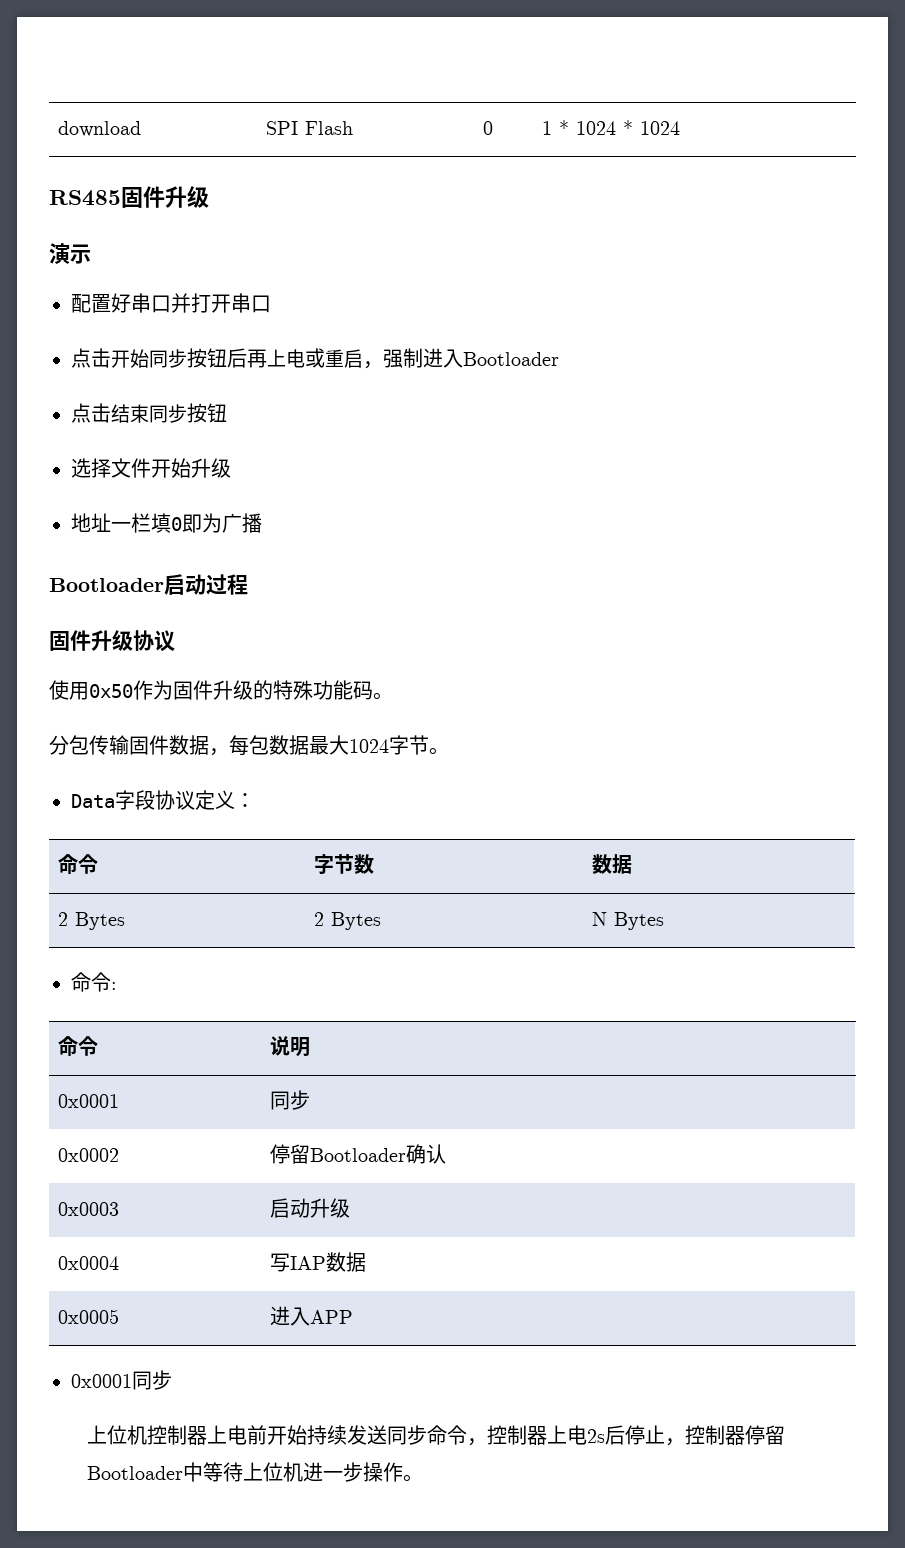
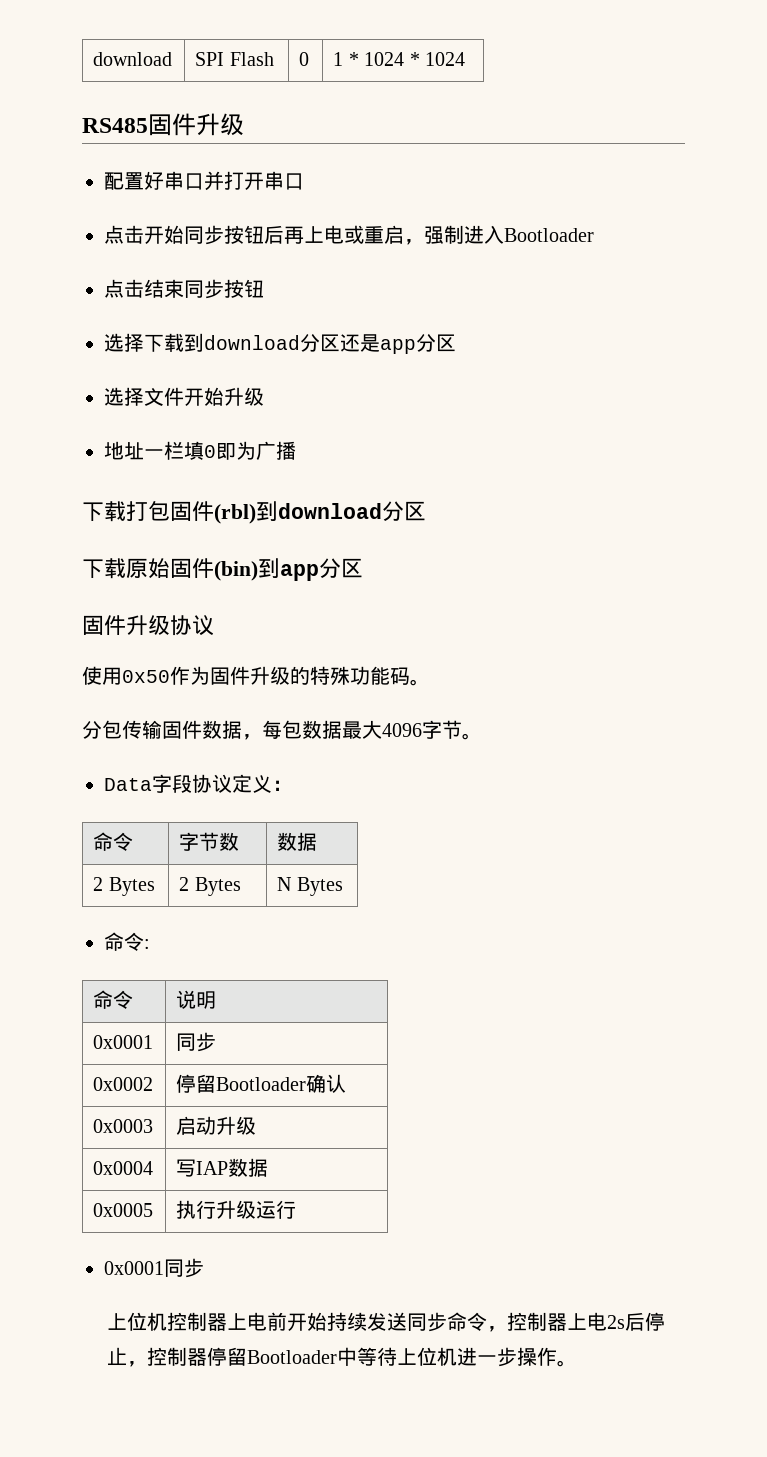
- 演示
+ 选择下载到download分区还是app分区
- Bootloader启动过程
+ 下载打包固件(rbl)到download分区
+ 下载原始固件(bin)到app分区
- 分包传输固件数据，每包数据最大1024字节。
+ 分包传输固件数据，每包数据最大4096字节。
- 0x0005 | 进入APP
+ 0x0005 | 执行升级运行

